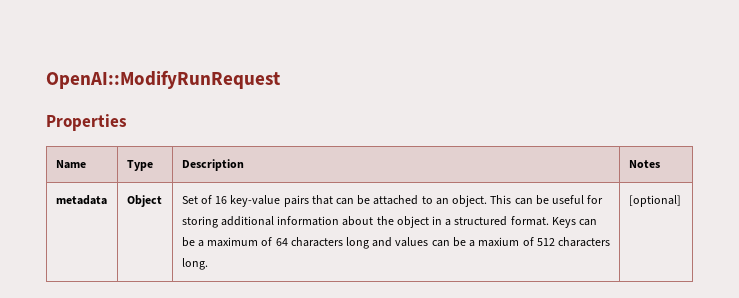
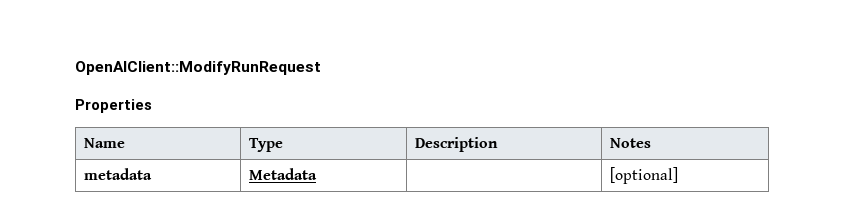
- OpenAI::ModifyRunRequest
+ OpenAIClient::ModifyRunRequest
- Object | Set of 16 key-value pairs that can be attached to an object. This can be useful for storing additional information about the object in a structured format. Keys can be a maximum of 64 characters long and values can be a maxium of 512 characters long.
+ Metadata

